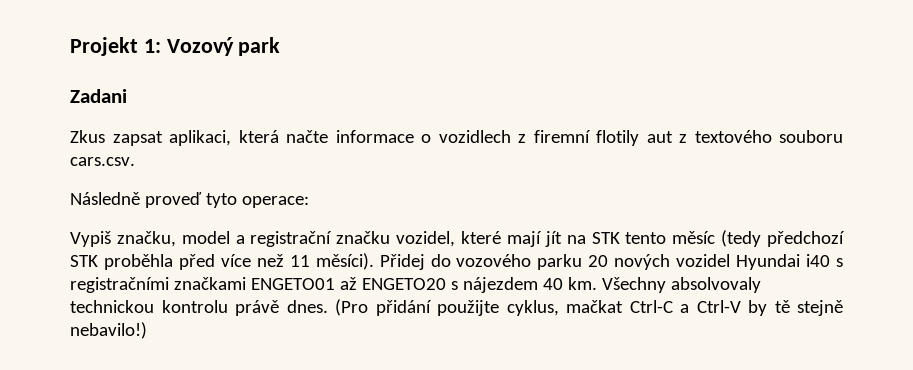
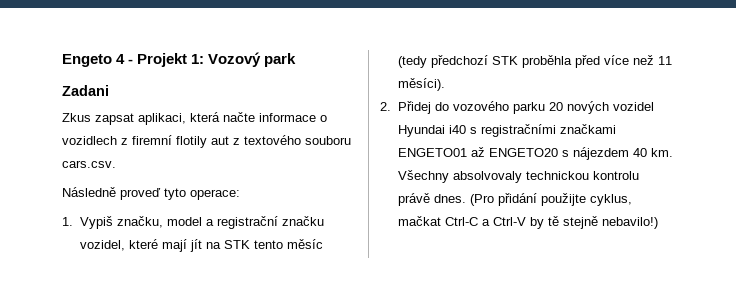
- Projekt 1: Vozový park
+ Engeto 4 - Projekt 1: Vozový park
- Vypiš značku, model a registrační značku vozidel, které mají jít na STK tento měsíc (tedy předchozí STK proběhla před více než 11 měsíci). Přidej do vozového parku 20 nových vozidel Hyundai i40 s registračními značkami ENGETO01 až ENGETO20 s nájezdem 40 km.
+ 1. Vypiš značku, model a registrační značku vozidel, které mají jít na STK tento měsíc (tedy předchozí STK proběhla před více než 11 měsíci).
+ 2. Přidej do vozového parku 20 nových vozidel Hyundai i40 s registračními značkami ENGETO01 až ENGETO20 s nájezdem 40 km.

